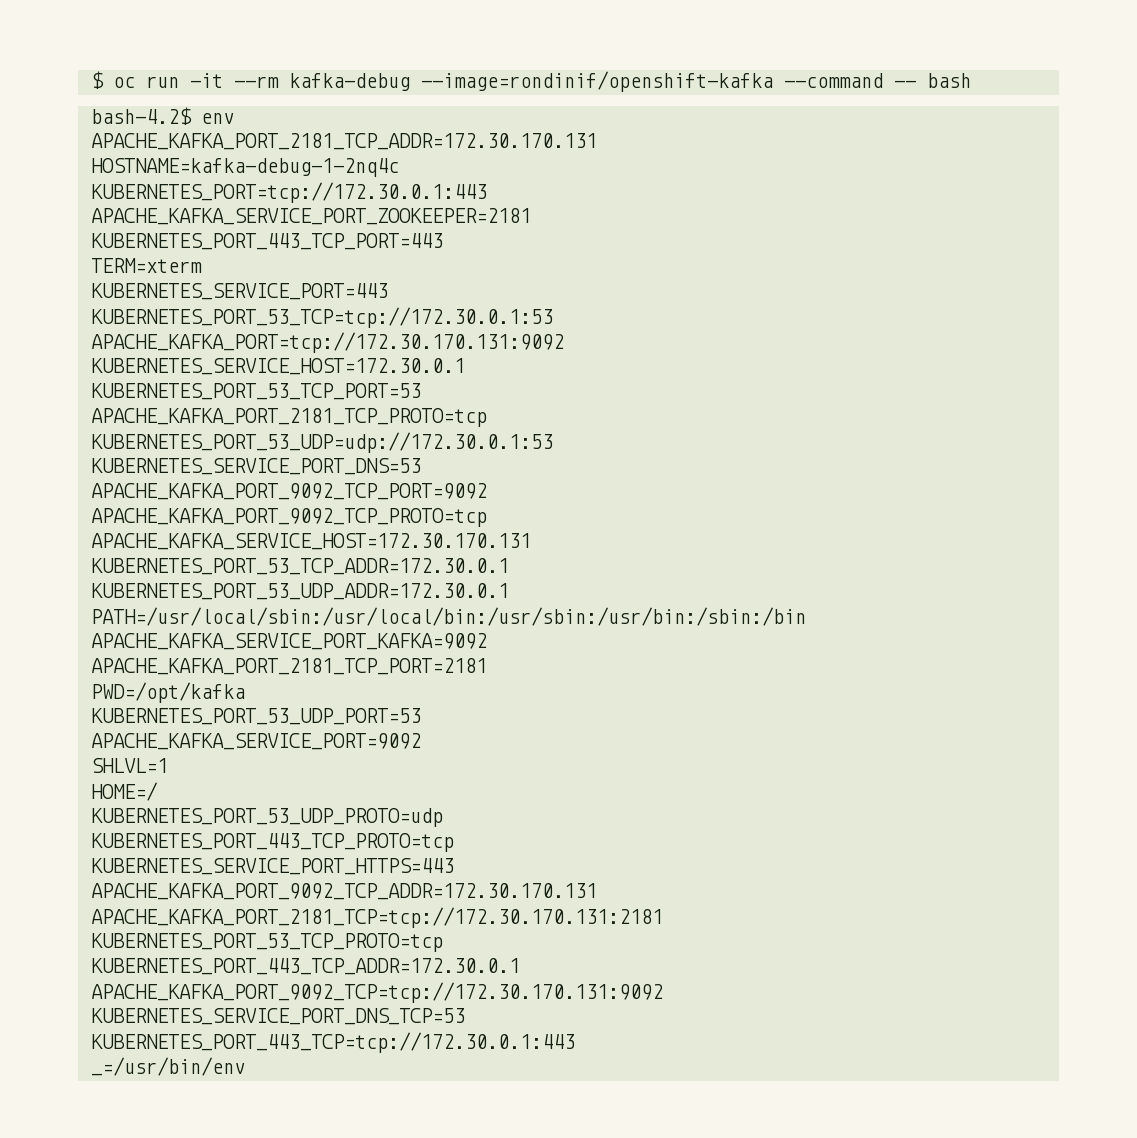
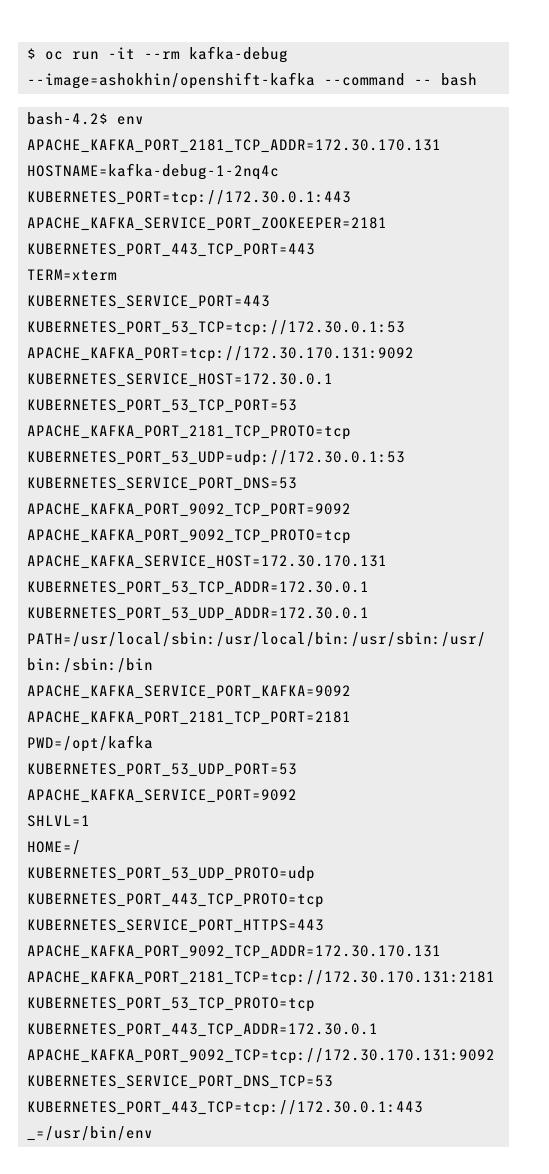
- $ oc run -it --rm kafka-debug --image=rondinif/openshift-kafka --command -- bash
+ $ oc run -it --rm kafka-debug --image=ashokhin/openshift-kafka --command -- bash

